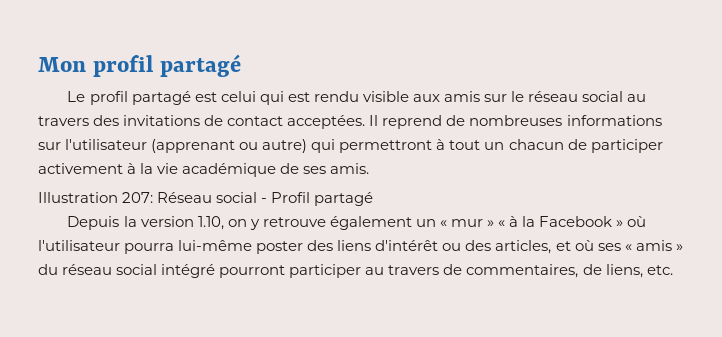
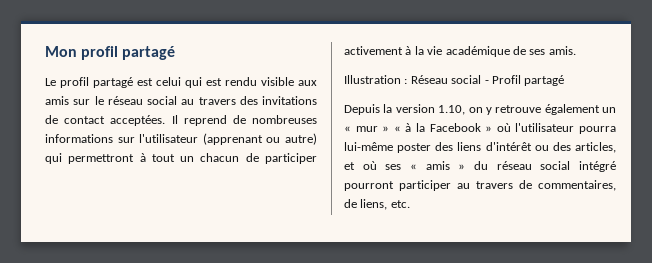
- Illustration 207: Réseau social - Profil partagé
+ Illustration : Réseau social - Profil partagé

